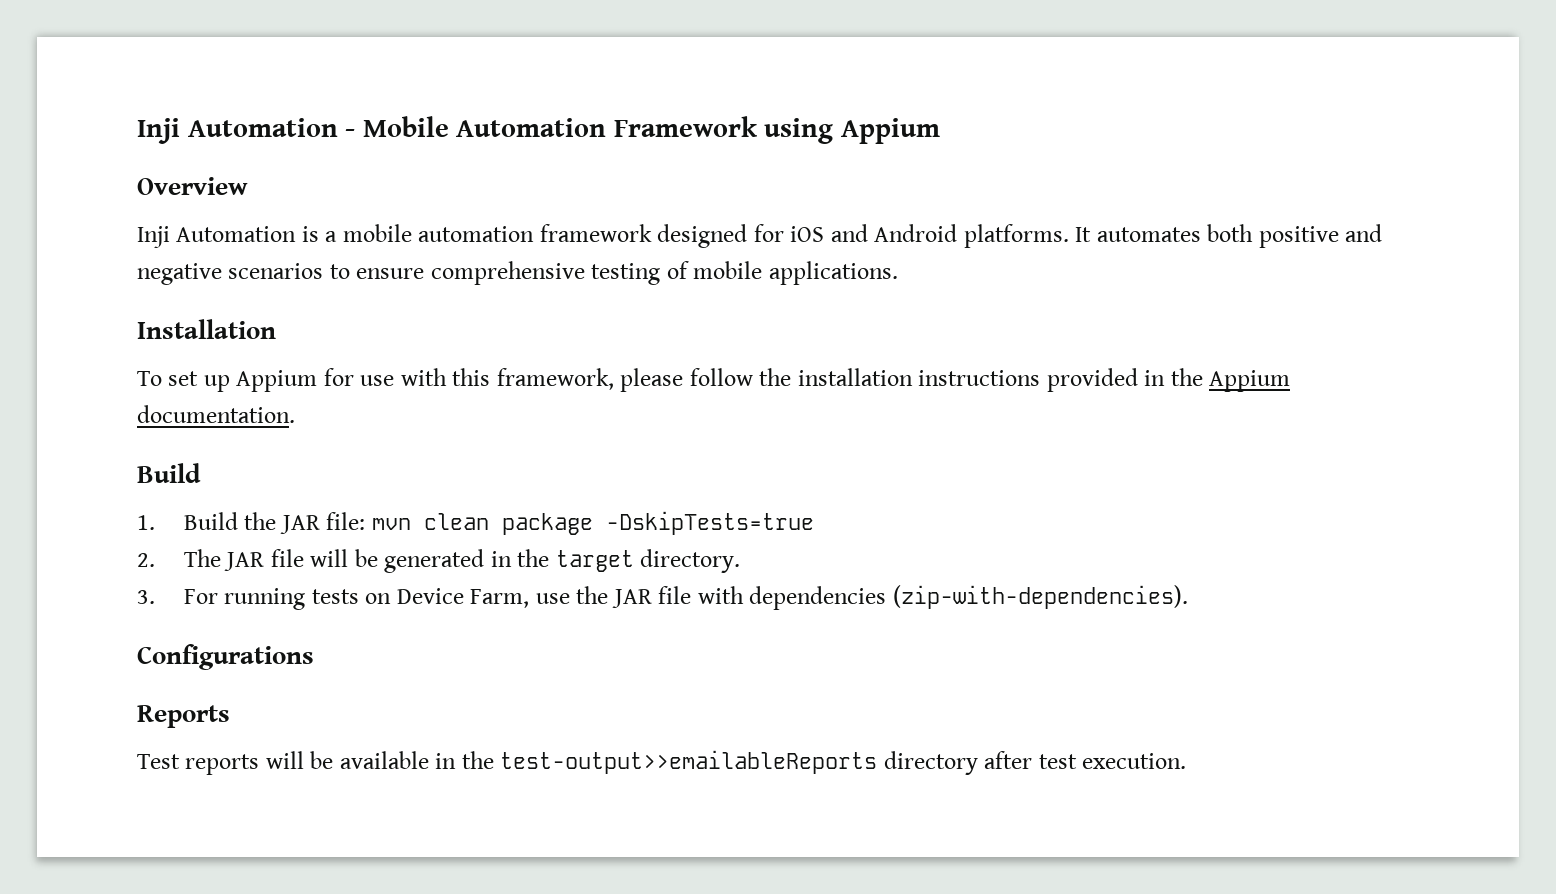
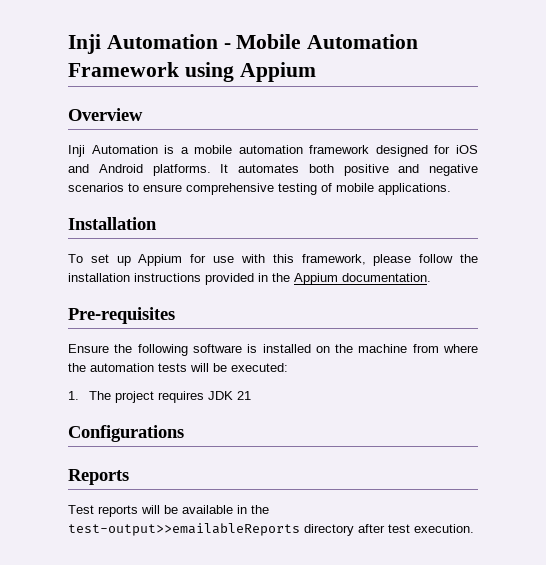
  To set up Appium for use with this framework, please follow the installation instructions provided in the Appium documentation.
- Build
- 1. Build the JAR file: mvn clean package -DskipTests=true
- 2. The JAR file will be generated in the target directory.
- 3. For running tests on Device Farm, use the JAR file with dependencies (zip-with-dependencies).
+ Pre-requisites
+ Ensure the following software is installed on the machine from where the automation tests will be executed:
+ 1. The project requires JDK 21

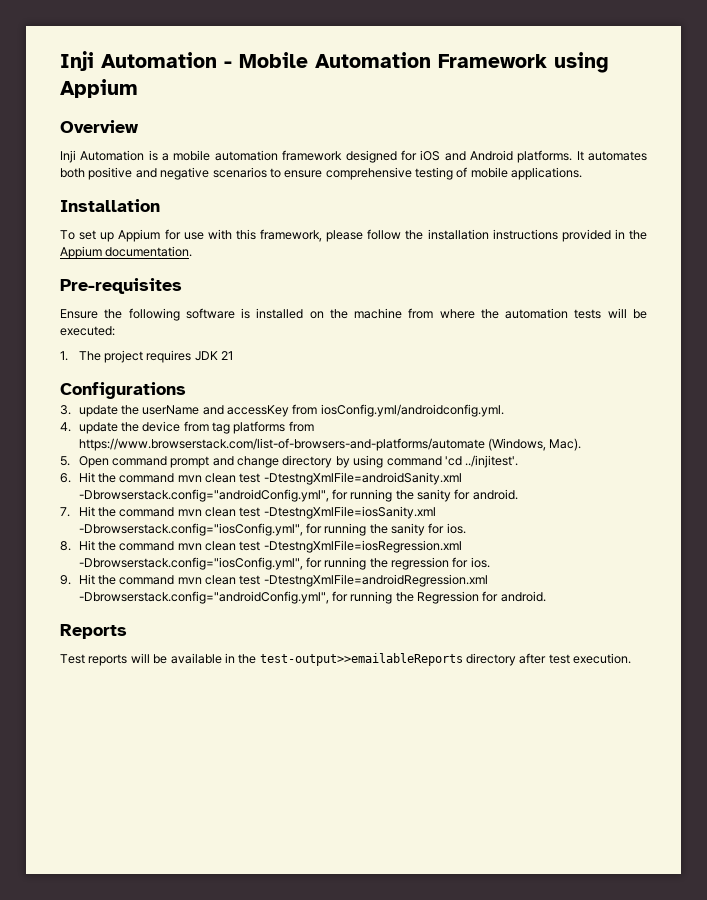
+ 3. update the userName and accessKey from iosConfig.yml/androidconfig.yml.
+ 4. update the device from tag platforms from https://www.browserstack.com/list-of-browsers-and-platforms/automate (Windows, Mac).
+ 5. Open command prompt and change directory by using command 'cd ../injitest'.
+ 6. Hit the command mvn clean test -DtestngXmlFile=androidSanity.xml -Dbrowserstack.config="androidConfig.yml", for running the sanity for android.
+ 7. Hit the command mvn clean test -DtestngXmlFile=iosSanity.xml -Dbrowserstack.config="iosConfig.yml", for running the sanity for ios.
+ 8. Hit the command mvn clean test -DtestngXmlFile=iosRegression.xml -Dbrowserstack.config="iosConfig.yml", for running the regression for ios.
+ 9. Hit the command mvn clean test -DtestngXmlFile=androidRegression.xml -Dbrowserstack.config="androidConfig.yml", for running the Regression for android.

